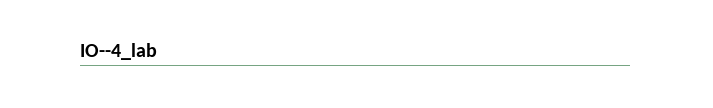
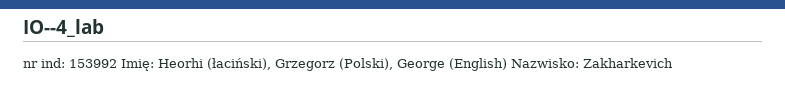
+ nr ind: 153992 Imię: Heorhi (łaciński), Grzegorz (Polski), George (English) Nazwisko: Zakharkevich

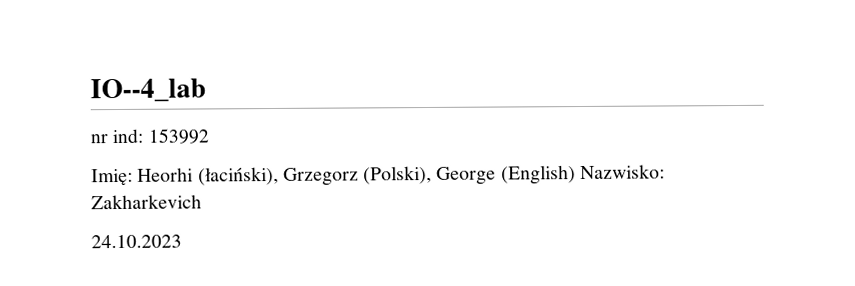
- nr ind: 153992 Imię: Heorhi (łaciński), Grzegorz (Polski), George (English) Nazwisko: Zakharkevich
+ nr ind: 153992
+ Imię: Heorhi (łaciński), Grzegorz (Polski), George (English) Nazwisko: Zakharkevich
+ 24.10.2023

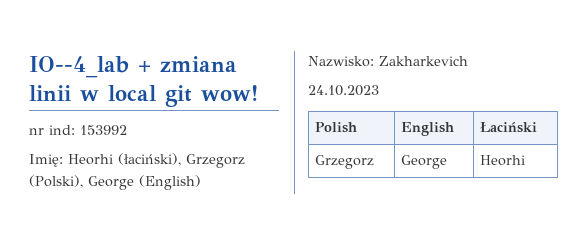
- IO--4_lab
+ IO--4_lab + zmiana linii w local git wow!
- Imię: Heorhi (łaciński), Grzegorz (Polski), George (English) Nazwisko: Zakharkevich
+ Imię: Heorhi (łaciński), Grzegorz (Polski), George (English)
+ Nazwisko: Zakharkevich
+ Polish | English | Łaciński
+ Grzegorz | George | Heorhi

